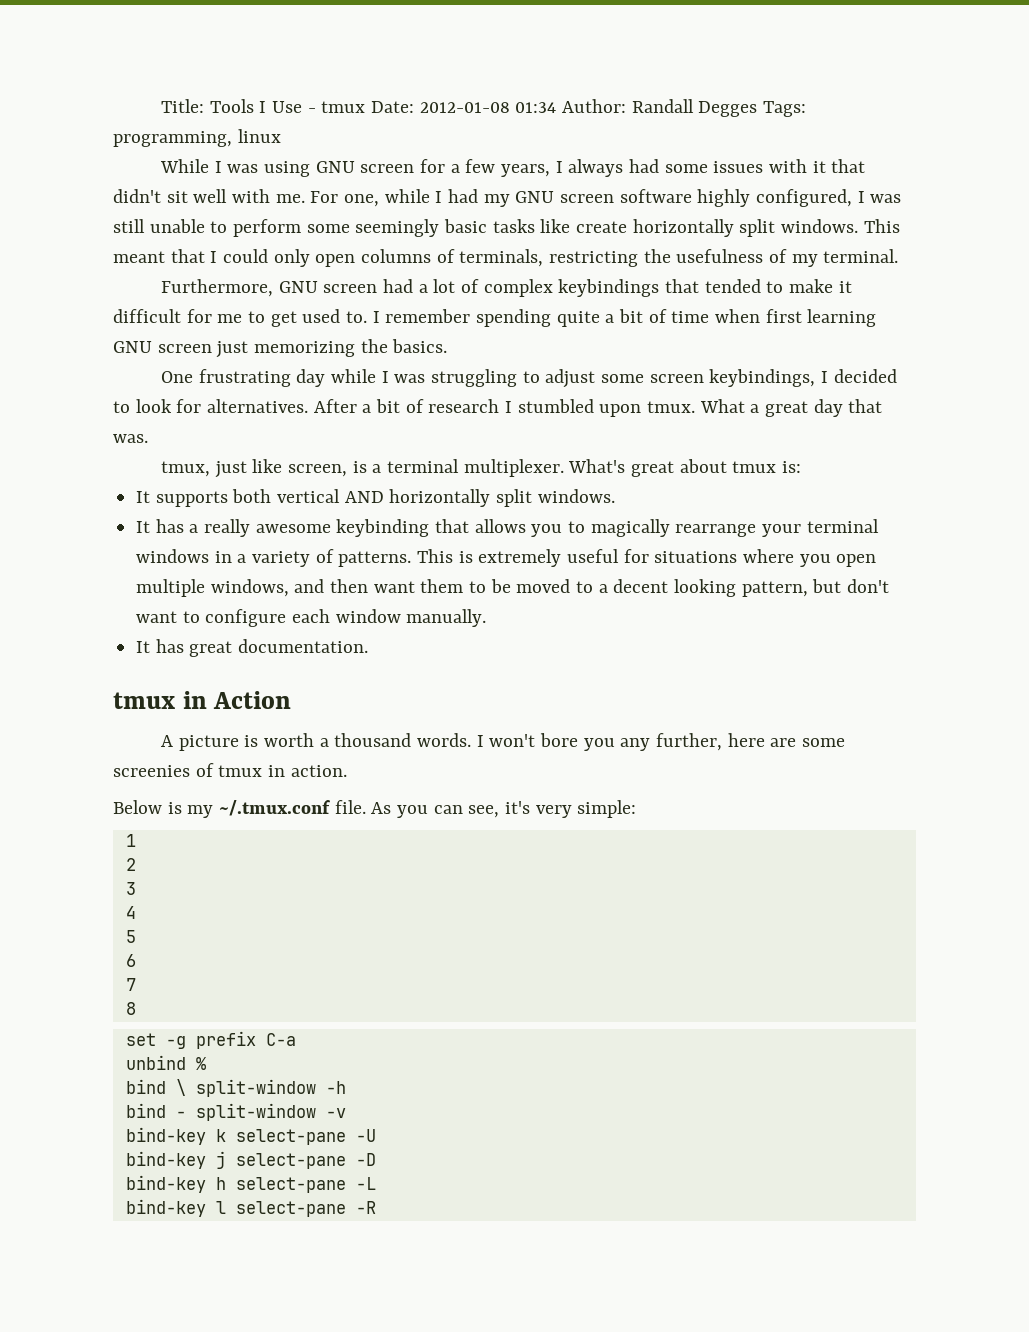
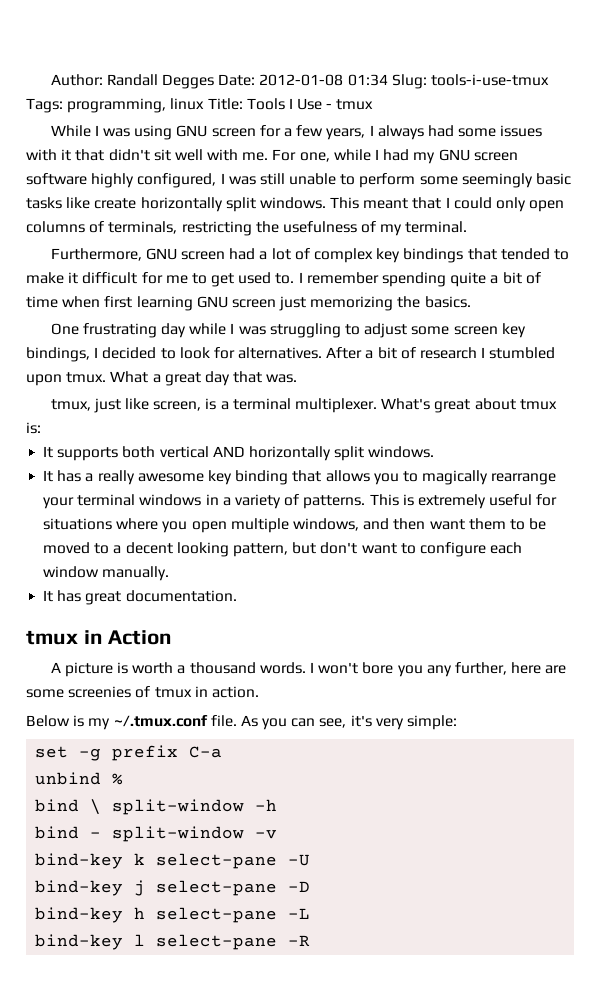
- Title: Tools I Use - tmux Date: 2012-01-08 01:34 Author: Randall Degges Tags: programming, linux
+ Author: Randall Degges Date: 2012-01-08 01:34 Slug: tools-i-use-tmux Tags: programming, linux Title: Tools I Use - tmux
- Furthermore, GNU screen had a lot of complex keybindings that tended to make it difficult for me to get used to.
+ Furthermore, GNU screen had a lot of complex key bindings that tended to make it difficult for me to get used to.
- One frustrating day while I was struggling to adjust some screen keybindings, I decided to look for alternatives.
+ One frustrating day while I was struggling to adjust some screen key bindings, I decided to look for alternatives.
- It has a really awesome keybinding that allows you to magically rearrange your terminal windows in a variety of patterns.
+ It has a really awesome key binding that allows you to magically rearrange your terminal windows in a variety of patterns.
  As you can see, it's very simple:
- 1
- 2
- 3
- 4
- 5
- 6
- 7
- 8

